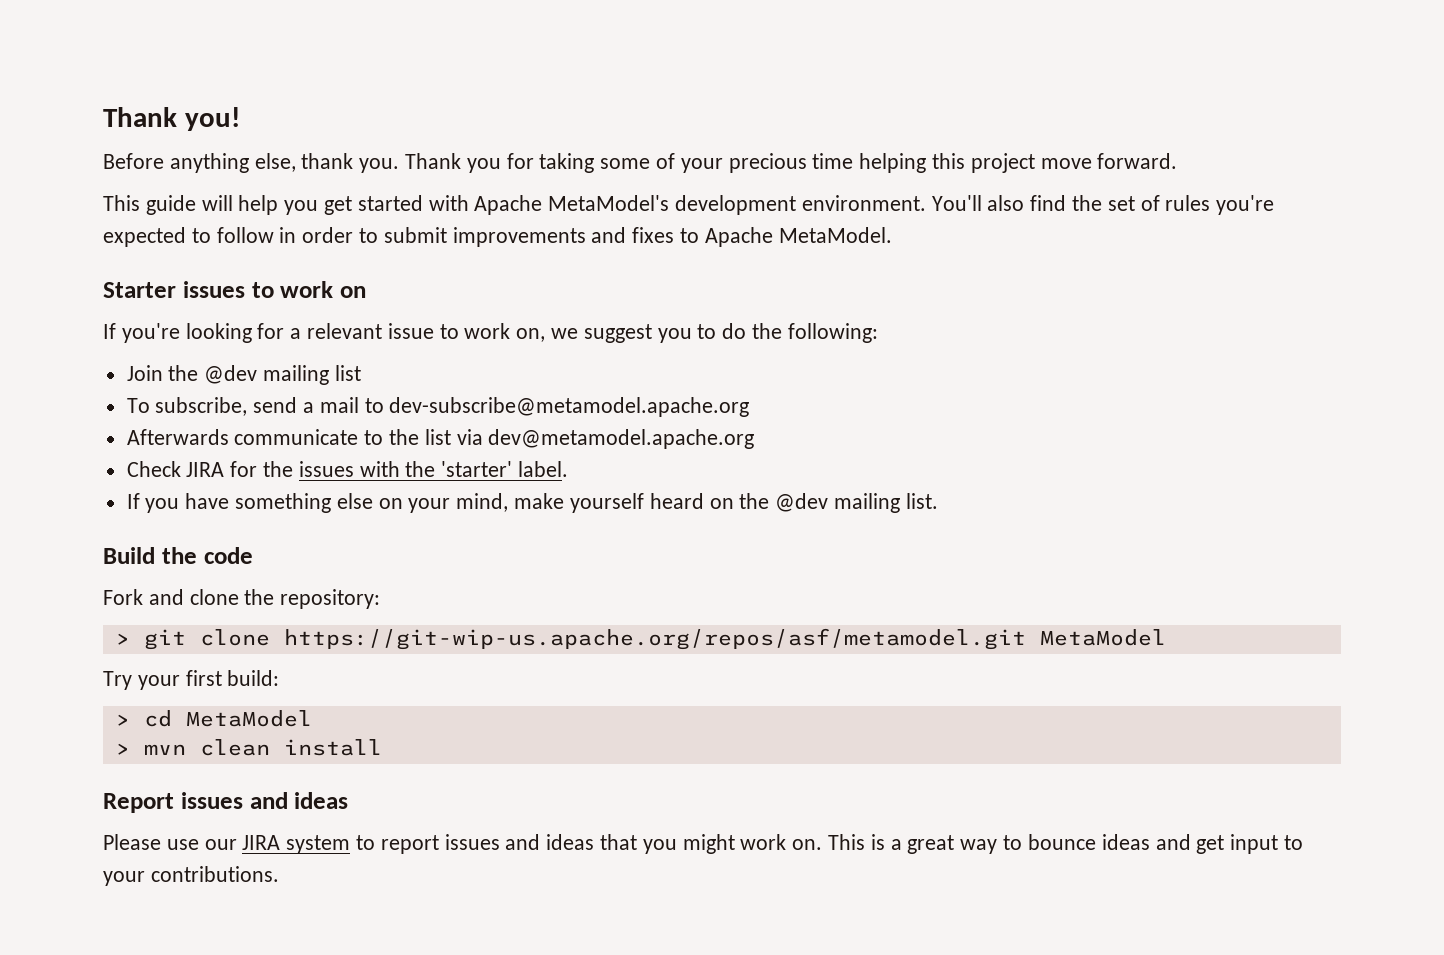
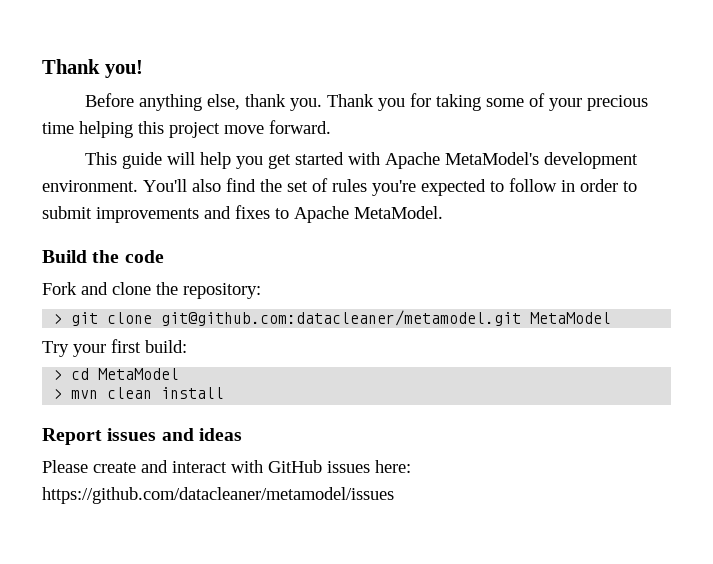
- Starter issues to work on
- If you're looking for a relevant issue to work on, we suggest you to do the following:
- Join the @dev mailing list
- To subscribe, send a mail to dev-subscribe@metamodel.apache.org
- Afterwards communicate to the list via dev@metamodel.apache.org
- Check JIRA for the issues with the 'starter' label.
- If you have something else on your mind, make yourself heard on the @dev mailing list.
- > git clone https://git-wip-us.apache.org/repos/asf/metamodel.git MetaModel
+ > git clone git@github.com:datacleaner/metamodel.git MetaModel
- Please use our JIRA system to report issues and ideas that you might work on. This is a great way to bounce ideas and get input to your contributions.
+ Please create and interact with GitHub issues here: https://github.com/datacleaner/metamodel/issues

